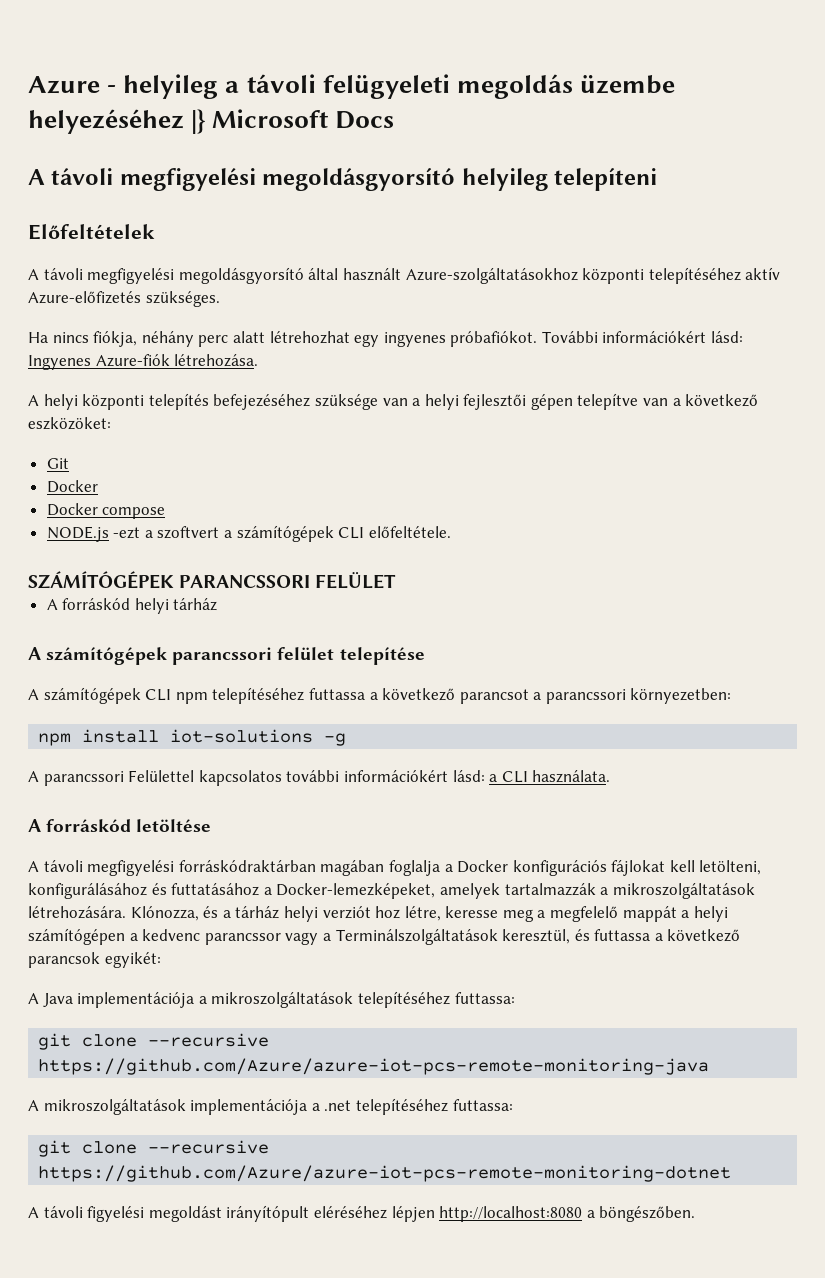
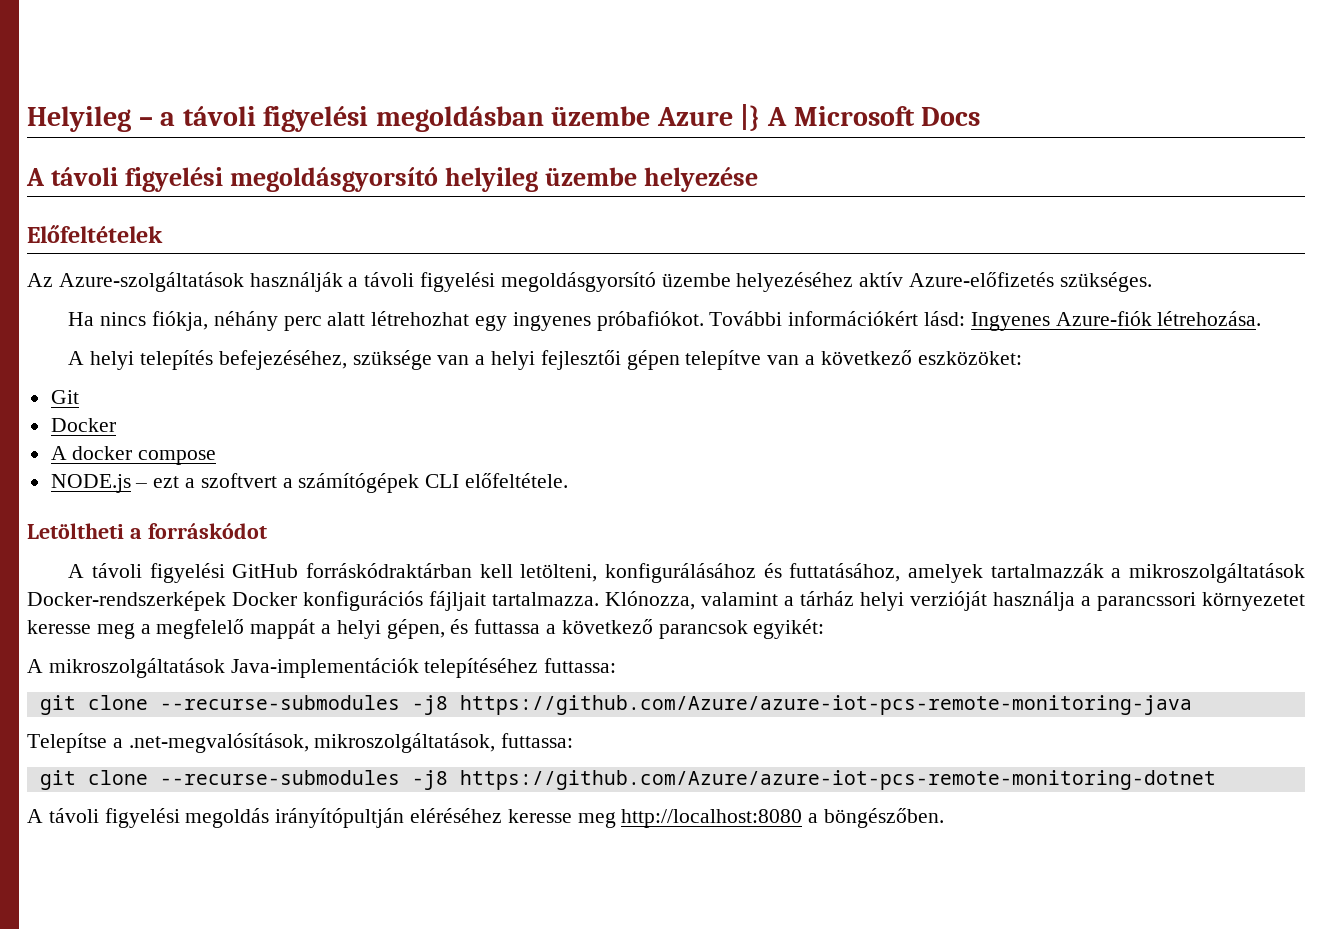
- Azure - helyileg a távoli felügyeleti megoldás üzembe helyezéséhez |} Microsoft Docs
+ Helyileg – a távoli figyelési megoldásban üzembe Azure |} A Microsoft Docs
- A távoli megfigyelési megoldásgyorsító helyileg telepíteni
+ A távoli figyelési megoldásgyorsító helyileg üzembe helyezése
- A távoli megfigyelési megoldásgyorsító által használt Azure-szolgáltatásokhoz központi telepítéséhez aktív Azure-előfizetés szükséges.
+ Az Azure-szolgáltatások használják a távoli figyelési megoldásgyorsító üzembe helyezéséhez aktív Azure-előfizetés szükséges.
- A helyi központi telepítés befejezéséhez szüksége van a helyi fejlesztői gépen telepítve van a következő eszközöket:
+ A helyi telepítés befejezéséhez, szüksége van a helyi fejlesztői gépen telepítve van a következő eszközöket:
- Docker compose
+ A docker compose
- NODE.js -ezt a szoftvert a számítógépek CLI előfeltétele.
+ NODE.js – ezt a szoftvert a számítógépek CLI előfeltétele.
- SZÁMÍTÓGÉPEK PARANCSSORI FELÜLET
- A forráskód helyi tárház
- A számítógépek parancssori felület telepítése
- A számítógépek CLI npm telepítéséhez futtassa a következő parancsot a parancssori környezetben:
- npm install iot-solutions -g
- A parancssori Felülettel kapcsolatos további információkért lásd: a CLI használata.
- A forráskód letöltése
- A távoli megfigyelési forráskódraktárban magában foglalja a Docker konfigurációs fájlokat kell letölteni, konfigurálásához és futtatásához a Docker-lemezképeket, amelyek tartalmazzák a mikroszolgáltatások létrehozására. Klónozza, és a tárház helyi verziót hoz létre, keresse meg a megfelelő mappát a helyi számítógépen a kedvenc parancssor vagy a Terminálszolgáltatások keresztül, és futtassa a következő parancsok egyikét:
+ Letöltheti a forráskódot
+ A távoli figyelési GitHub forráskódraktárban kell letölteni, konfigurálásához és futtatásához, amelyek tartalmazzák a mikroszolgáltatások Docker-rendszerképek Docker konfigurációs fájljait tartalmazza. Klónozza, valamint a tárház helyi verzióját használja a parancssori környezetet keresse meg a megfelelő mappát a helyi gépen, és futtassa a következő parancsok egyikét:
- A Java implementációja a mikroszolgáltatások telepítéséhez futtassa:
- git clone --recursive https://github.com/Azure/azure-iot-pcs-remote-monitoring-java
+ A mikroszolgáltatások Java-implementációk telepítéséhez futtassa:
+ git clone --recurse-submodules -j8 https://github.com/Azure/azure-iot-pcs-remote-monitoring-java
- A mikroszolgáltatások implementációja a .net telepítéséhez futtassa:
- git clone --recursive https://github.com/Azure/azure-iot-pcs-remote-monitoring-dotnet
+ Telepítse a .net-megvalósítások, mikroszolgáltatások, futtassa:
+ git clone --recurse-submodules -j8 https://github.com/Azure/azure-iot-pcs-remote-monitoring-dotnet
- A távoli figyelési megoldást irányítópult eléréséhez lépjen http://localhost:8080 a böngészőben.
+ A távoli figyelési megoldás irányítópultján eléréséhez keresse meg http://localhost:8080 a böngészőben.

